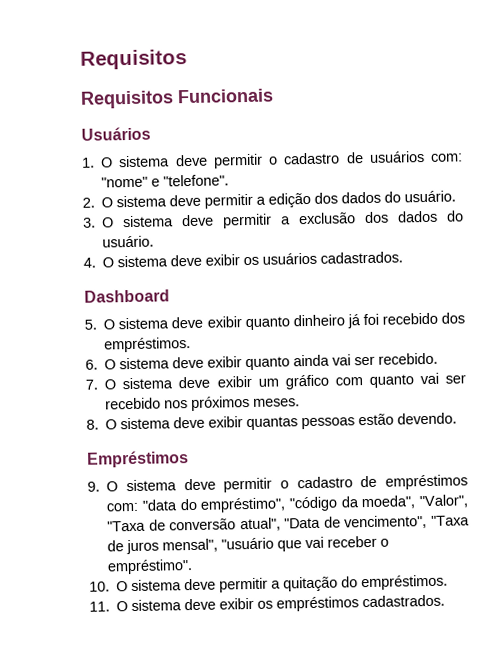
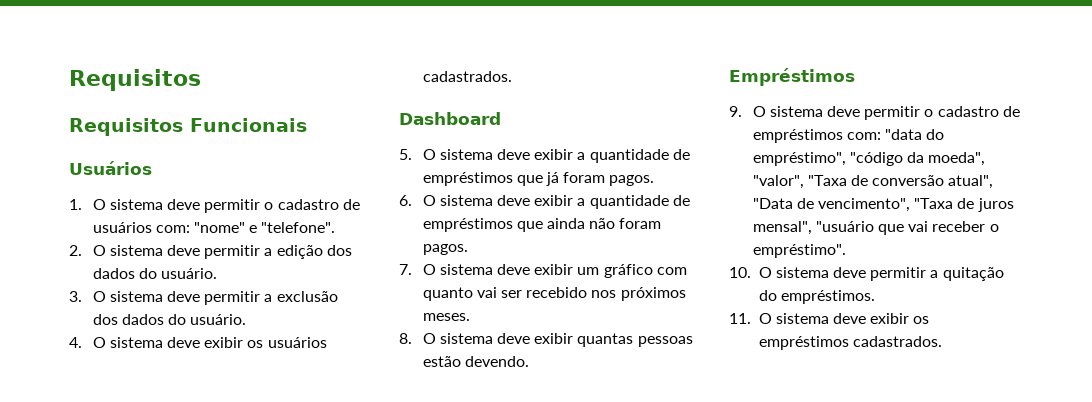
- 5. O sistema deve exibir quanto dinheiro já foi recebido dos empréstimos.
+ 5. O sistema deve exibir a quantidade de empréstimos que já foram pagos.
- 6. O sistema deve exibir quanto ainda vai ser recebido.
+ 6. O sistema deve exibir a quantidade de empréstimos que ainda não foram pagos.
- 9. O sistema deve permitir o cadastro de empréstimos com: "data do empréstimo", "código da moeda", "Valor", "Taxa de conversão atual", "Data de vencimento", "Taxa de juros mensal", "usuário que vai receber o empréstimo".
+ 9. O sistema deve permitir o cadastro de empréstimos com: "data do empréstimo", "código da moeda", "valor", "Taxa de conversão atual", "Data de vencimento", "Taxa de juros mensal", "usuário que vai receber o empréstimo".

